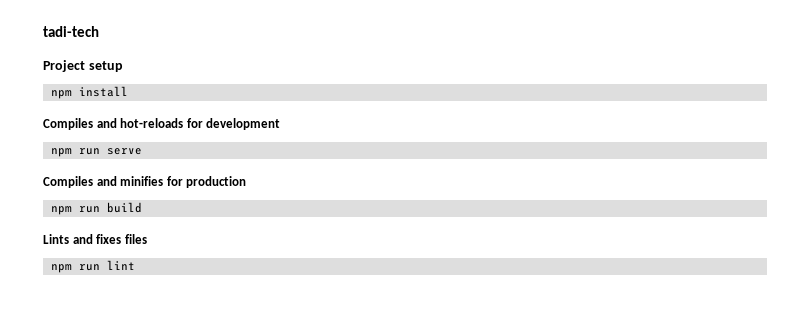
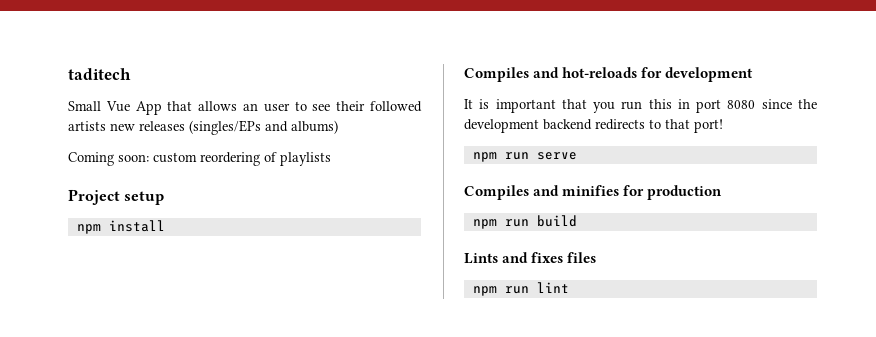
- tadi-tech
+ taditech
+ Small Vue App that allows an user to see their followed artists new releases (singles/EPs and albums)
+ Coming soon: custom reordering of playlists
+ It is important that you run this in port 8080 since the development backend redirects to that port!

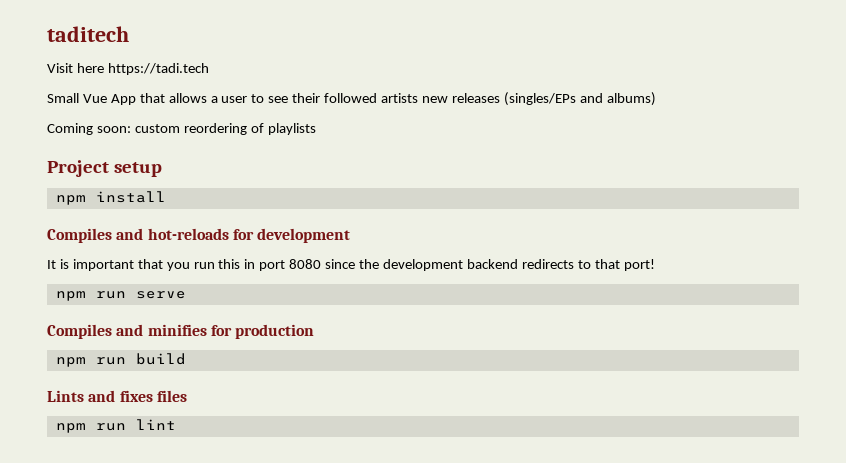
+ Visit here https://tadi.tech
- Small Vue App that allows an user to see their followed artists new releases (singles/EPs and albums)
+ Small Vue App that allows a user to see their followed artists new releases (singles/EPs and albums)

